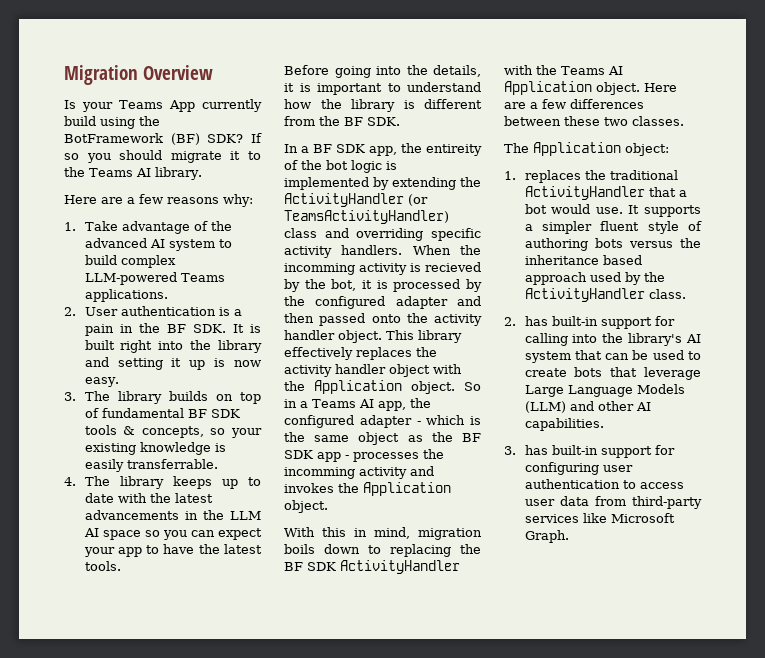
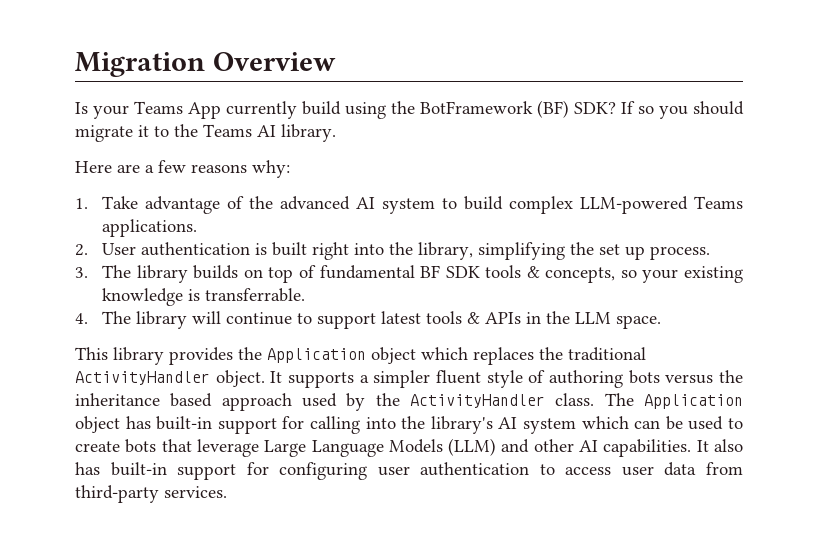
- 2. User authentication is a pain in the BF SDK. It is built right into the library and setting it up is now easy.
+ 2. User authentication is built right into the library, simplifying the set up process.
- 3. The library builds on top of fundamental BF SDK tools & concepts, so your existing knowledge is easily transferrable.
+ 3. The library builds on top of fundamental BF SDK tools & concepts, so your existing knowledge is transferrable.
- 4. The library keeps up to date with the latest advancements in the LLM AI space so you can expect your app to have the latest tools.
- Before going into the details, it is important to understand how the library is different from the BF SDK.
- In a BF SDK app, the entireity of the bot logic is implemented by extending the ActivityHandler (or TeamsActivityHandler) class and overriding specific activity handlers. When the incomming activity is recieved by the bot, it is processed by the configured adapter and then passed onto the activity handler object. This library effectively replaces the activity handler object with the Application object. So in a Teams AI app, the configured adapter - which is the same object as the BF SDK app - processes the incomming activity and invokes the Application object.
- With this in mind, migration boils down to replacing the BF SDK ActivityHandler with the Teams AI Application object. Here are a few differences between these two classes.
- The Application object:
- 1. replaces the traditional ActivityHandler that a bot would use.
+ 4. The library will continue to support latest tools & APIs in the LLM space.
+ This library provides the Application object which replaces the traditional ActivityHandler object.
- It supports a simpler fluent style of authoring bots versus the inheritance based approach used by the ActivityHandler class.
- 2. has built-in support for calling into the library's AI system that can be used to create bots that leverage Large Language Models (LLM) and other AI capabilities.
- 3. has built-in support for configuring user authentication to access user data from third-party services like Microsoft Graph.
+ It supports a simpler fluent style of authoring bots versus the inheritance based approach used by the ActivityHandler class. The Application object has built-in support for calling into the library's AI system which can be used to create bots that leverage Large Language Models (LLM) and other AI capabilities. It also has built-in support for configuring user authentication to access user data from third-party services.

